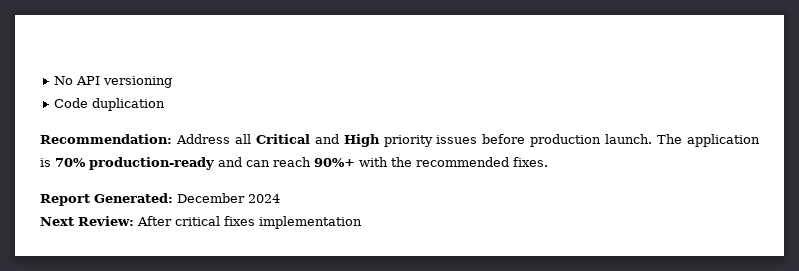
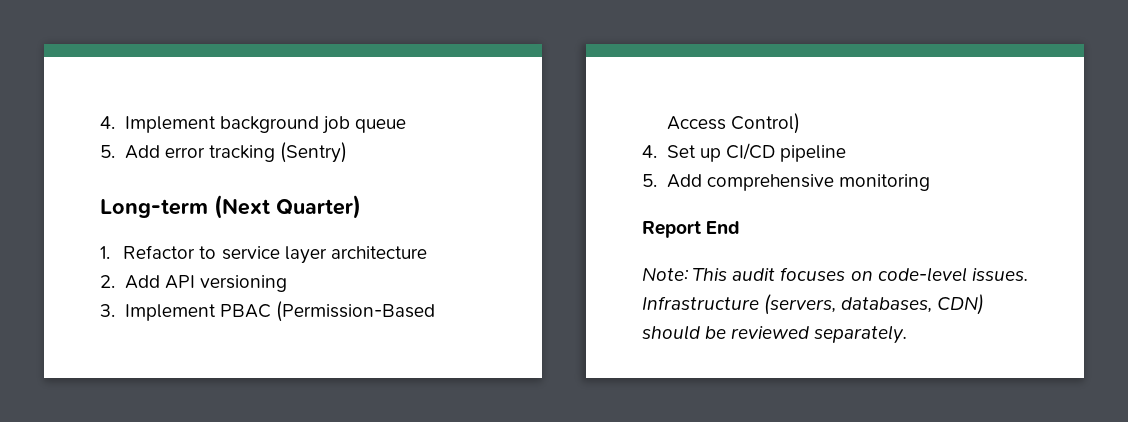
- No API versioning
- Code duplication
- Recommendation: Address all Critical and High priority issues before production launch. The application is 70% production-ready and can reach 90%+ with the recommended fixes.
- Report Generated: December 2024
- Next Review: After critical fixes implementation
+ 4. Implement background job queue
+ 5. Add error tracking (Sentry)
+ Long-term (Next Quarter)
+ 1. Refactor to service layer architecture
+ 2. Add API versioning
+ 3. Implement PBAC (Permission-Based Access Control)
+ 4. Set up CI/CD pipeline
+ 5. Add comprehensive monitoring
+ Report End
+ Note: This audit focuses on code-level issues. Infrastructure (servers, databases, CDN) should be reviewed separately.

